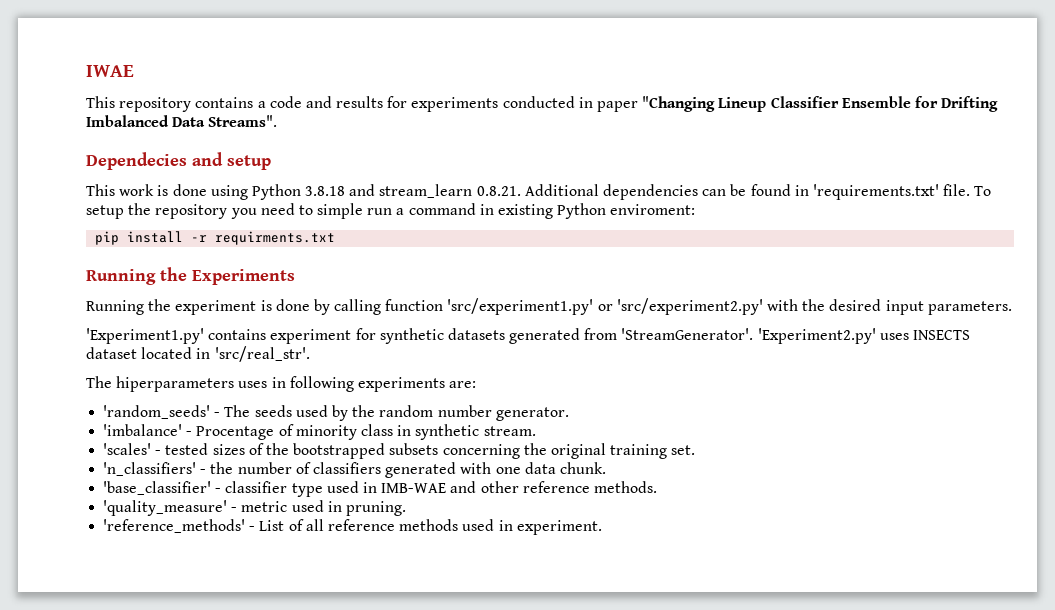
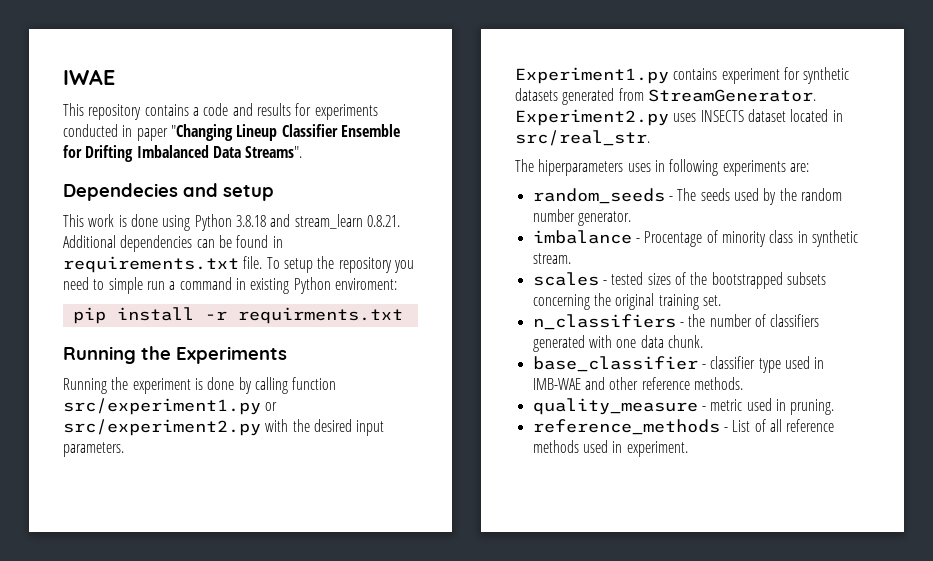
- This work is done using Python 3.8.18 and stream_learn 0.8.21. Additional dependencies can be found in 'requirements.txt' file.
+ This work is done using Python 3.8.18 and stream_learn 0.8.21. Additional dependencies can be found in requirements.txt file.
- Running the experiment is done by calling function 'src/experiment1.py' or 'src/experiment2.py' with the desired input parameters.
+ Running the experiment is done by calling function src/experiment1.py or src/experiment2.py with the desired input parameters.
- 'Experiment1.py' contains experiment for synthetic datasets generated from 'StreamGenerator'. 'Experiment2.py' uses INSECTS dataset located in 'src/real_str'.
+ Experiment1.py contains experiment for synthetic datasets generated from StreamGenerator. Experiment2.py uses INSECTS dataset located in src/real_str.
- 'random_seeds' - The seeds used by the random number generator.
+ random_seeds - The seeds used by the random number generator.
- 'imbalance' - Procentage of minority class in synthetic stream.
+ imbalance - Procentage of minority class in synthetic stream.
- 'scales' - tested sizes of the bootstrapped subsets concerning the original training set.
+ scales - tested sizes of the bootstrapped subsets concerning the original training set.
- 'n_classifiers' - the number of classifiers generated with one data chunk.
+ n_classifiers - the number of classifiers generated with one data chunk.
- 'base_classifier' - classifier type used in IMB-WAE and other reference methods.
+ base_classifier - classifier type used in IMB-WAE and other reference methods.
- 'quality_measure' - metric used in pruning.
+ quality_measure - metric used in pruning.
- 'reference_methods' - List of all reference methods used in experiment.
+ reference_methods - List of all reference methods used in experiment.

